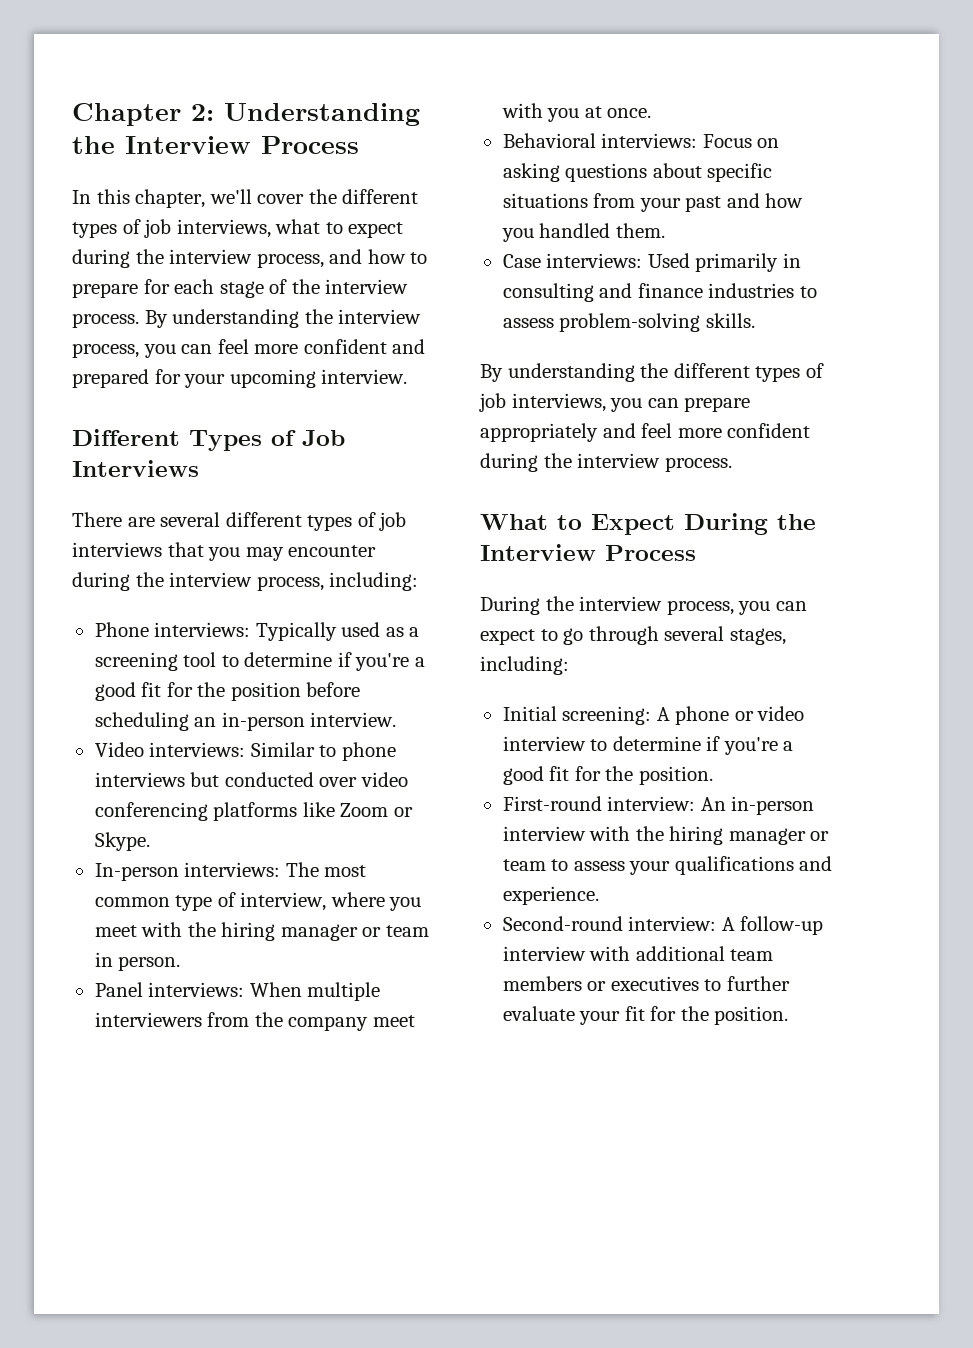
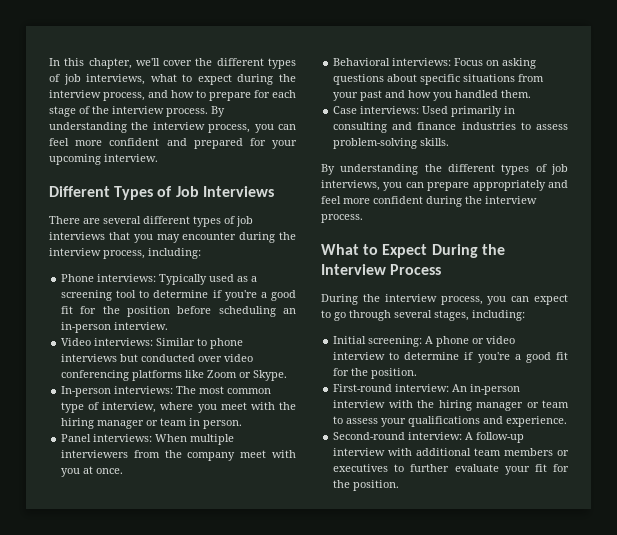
- Chapter 2: Understanding the Interview Process

